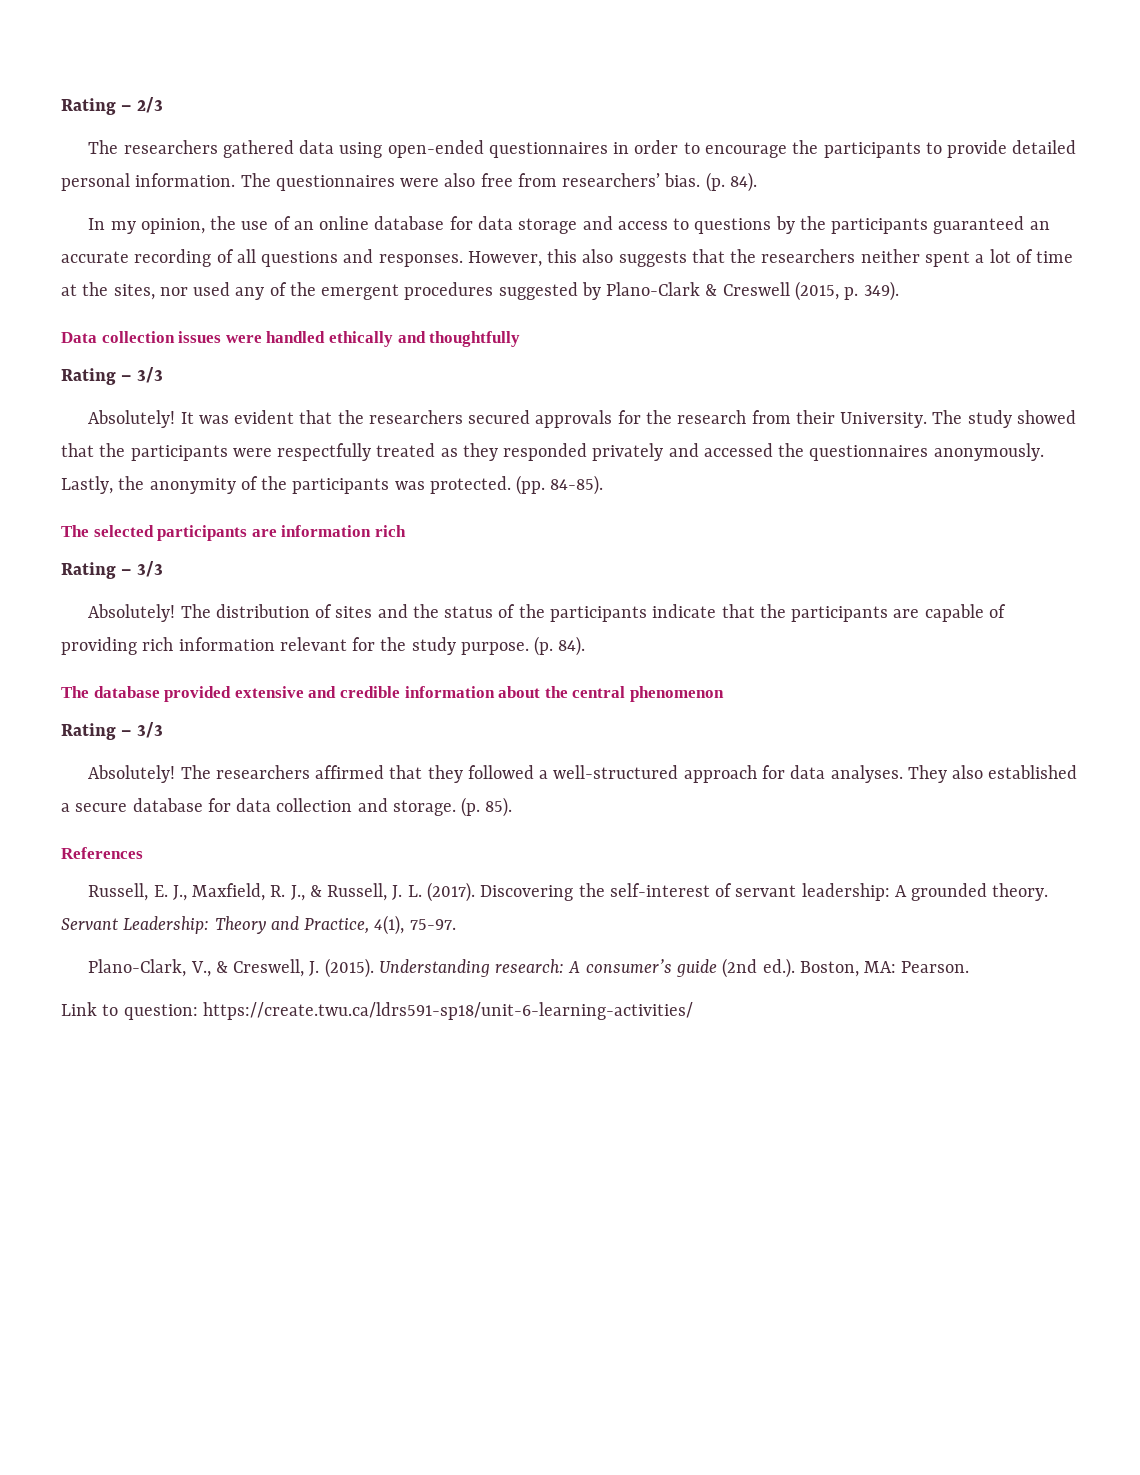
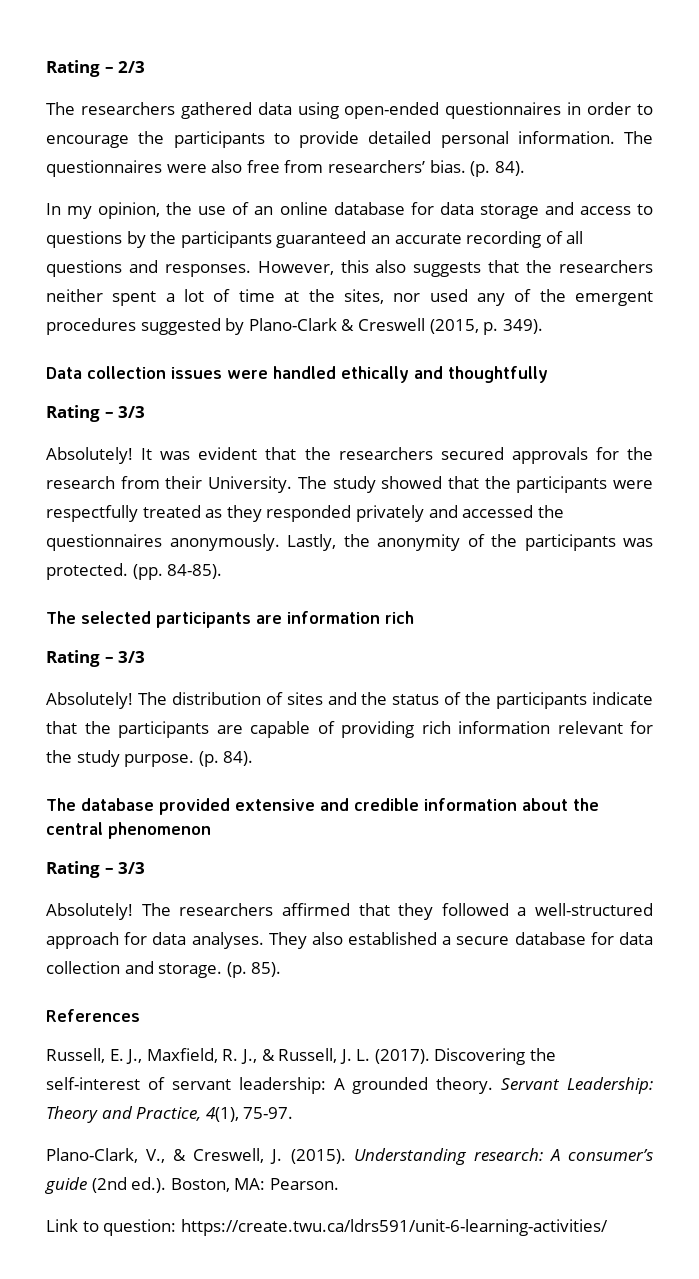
- Link to question: https://create.twu.ca/ldrs591-sp18/unit-6-learning-activities/
+ Link to question: https://create.twu.ca/ldrs591/unit-6-learning-activities/

